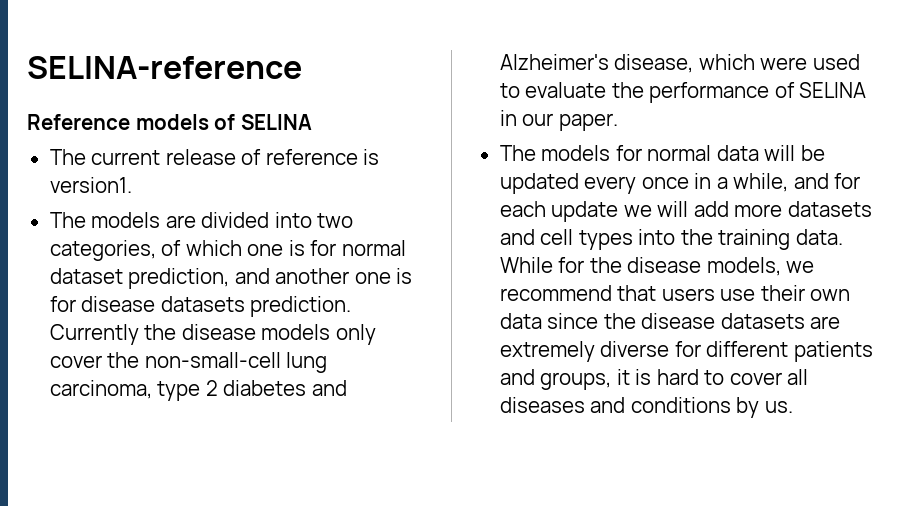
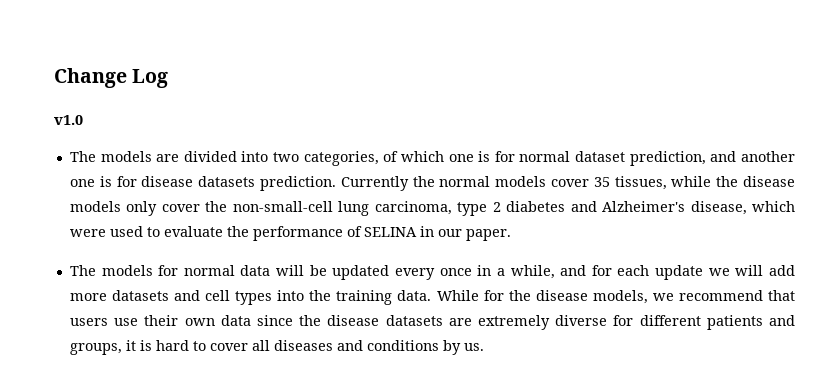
- SELINA-reference
- Reference models of SELINA
- The current release of reference is version1.
+ Change Log
+ v1.0
- Currently the disease models only cover the non-small-cell lung carcinoma, type 2 diabetes and Alzheimer's disease, which were used to evaluate the performance of SELINA in our paper.
+ Currently the normal models cover 35 tissues, while the disease models only cover the non-small-cell lung carcinoma, type 2 diabetes and Alzheimer's disease, which were used to evaluate the performance of SELINA in our paper.

